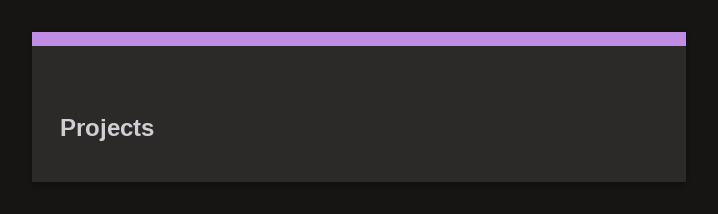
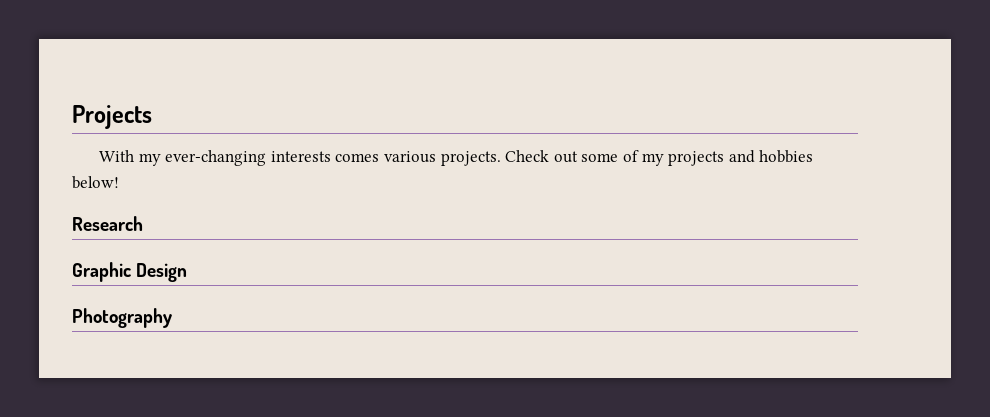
+ With my ever-changing interests comes various projects. Check out some of my projects and hobbies below!
+ Research
+ Graphic Design
+ Photography

